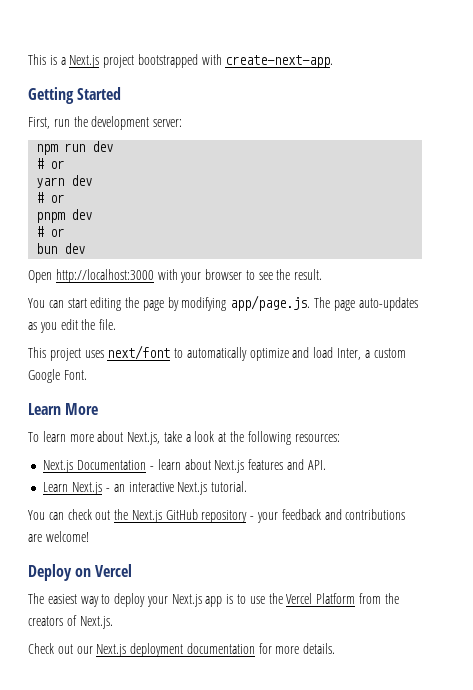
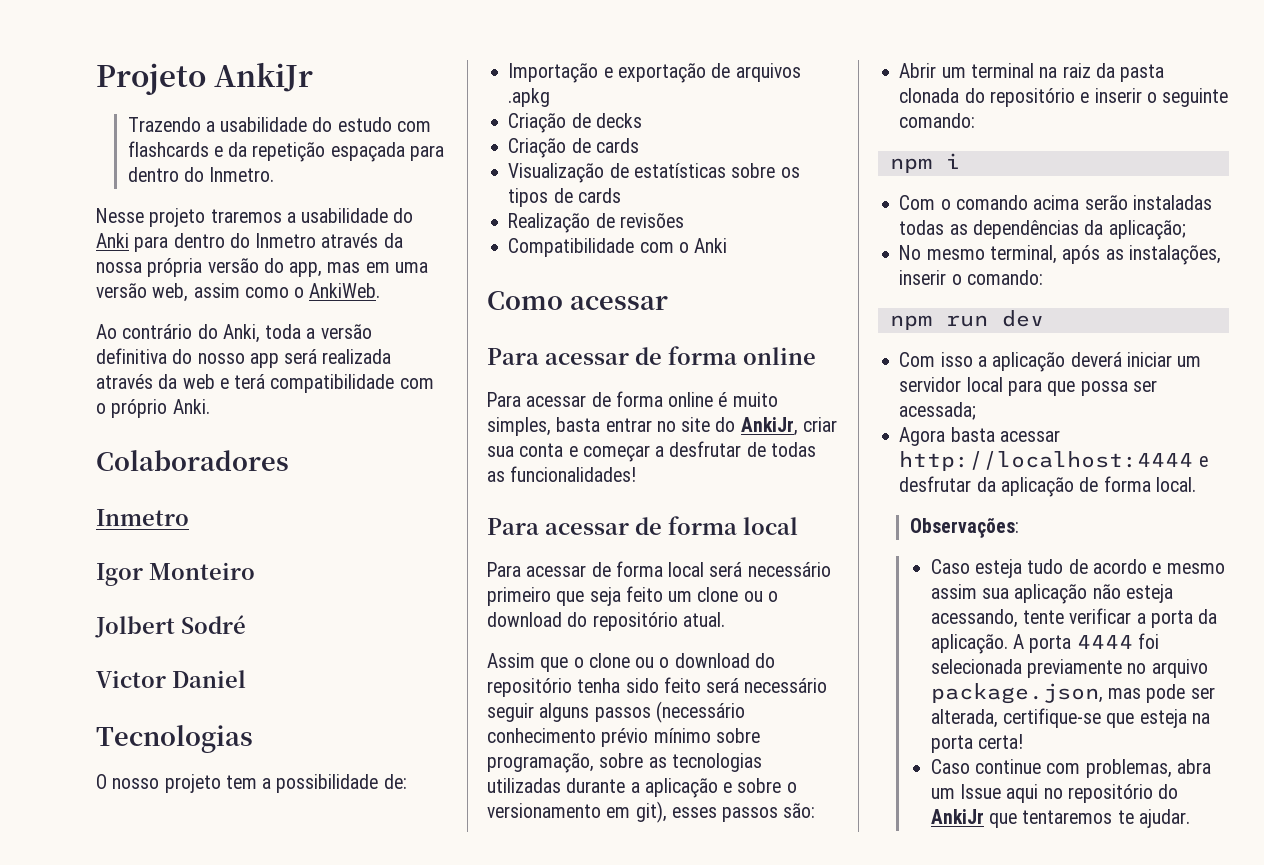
- This is a Next.js project bootstrapped with create-next-app.
- Getting Started
- First, run the development server:
+ Projeto AnkiJr
+ Trazendo a usabilidade do estudo com flashcards e da repetição espaçada para dentro do Inmetro.
+ Nesse projeto traremos a usabilidade do Anki para dentro do Inmetro através da nossa própria versão do app, mas em uma versão web, assim como o AnkiWeb.
+ Ao contrário do Anki, toda a versão definitiva do nosso app será realizada através da web e terá compatibilidade com o próprio Anki.
+ Colaboradores
+ Inmetro
+ Igor Monteiro
+ Jolbert Sodré
+ Victor Daniel
+ Tecnologias
+ O nosso projeto tem a possibilidade de:
+ Importação e exportação de arquivos .apkg
+ Criação de decks
+ Criação de cards
+ Visualização de estatísticas sobre os tipos de cards
+ Realização de revisões
+ Compatibilidade com o Anki
+ Como acessar
+ Para acessar de forma online
+ Para acessar de forma online é muito simples, basta entrar no site do AnkiJr, criar sua conta e começar a desfrutar de todas as funcionalidades!
+ Para acessar de forma local
+ Para acessar de forma local será necessário primeiro que seja feito um clone ou o download do repositório atual.
+ Assim que o clone ou o download do repositório tenha sido feito será necessário seguir alguns passos (necessário conhecimento prévio mínimo sobre programação, sobre as tecnologias utilizadas durante a aplicação e sobre o versionamento em git), esses passos são:
+ Abrir um terminal na raiz da pasta clonada do repositório e inserir o seguinte comando:
+ npm i
+ Com o comando acima serão instaladas todas as dependências da aplicação;
+ No mesmo terminal, após as instalações, inserir o comando:
  npm run dev
- # or
- yarn dev
- # or
- pnpm dev
- # or
- bun dev
- Open http://localhost:3000 with your browser to see the result.
- You can start editing the page by modifying app/page.js. The page auto-updates as you edit the file.
- This project uses next/font to automatically optimize and load Inter, a custom Google Font.
- Learn More
- To learn more about Next.js, take a look at the following resources:
- Next.js Documentation - learn about Next.js features and API.
- Learn Next.js - an interactive Next.js tutorial.
- You can check out the Next.js GitHub repository - your feedback and contributions are welcome!
- Deploy on Vercel
- The easiest way to deploy your Next.js app is to use the Vercel Platform from the creators of Next.js.
- Check out our Next.js deployment documentation for more details.
+ Com isso a aplicação deverá iniciar um servidor local para que possa ser acessada;
+ Agora basta acessar http://localhost:4444 e desfrutar da aplicação de forma local.
+ Observações:
+ Caso esteja tudo de acordo e mesmo assim sua aplicação não esteja acessando, tente verificar a porta da aplicação. A porta 4444 foi selecionada previamente no arquivo package.json, mas pode ser alterada, certifique-se que esteja na porta certa!
+ Caso continue com problemas, abra um Issue aqui no repositório do AnkiJr que tentaremos te ajudar.

